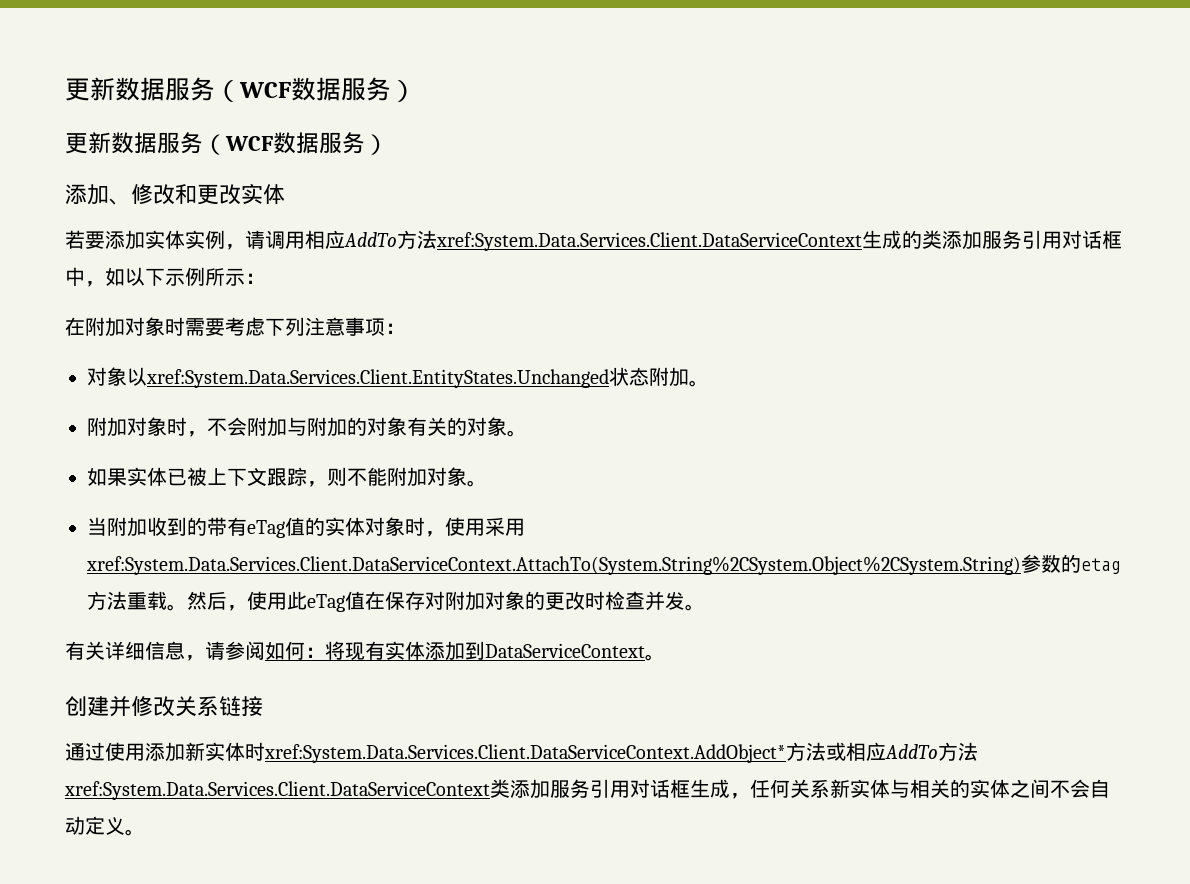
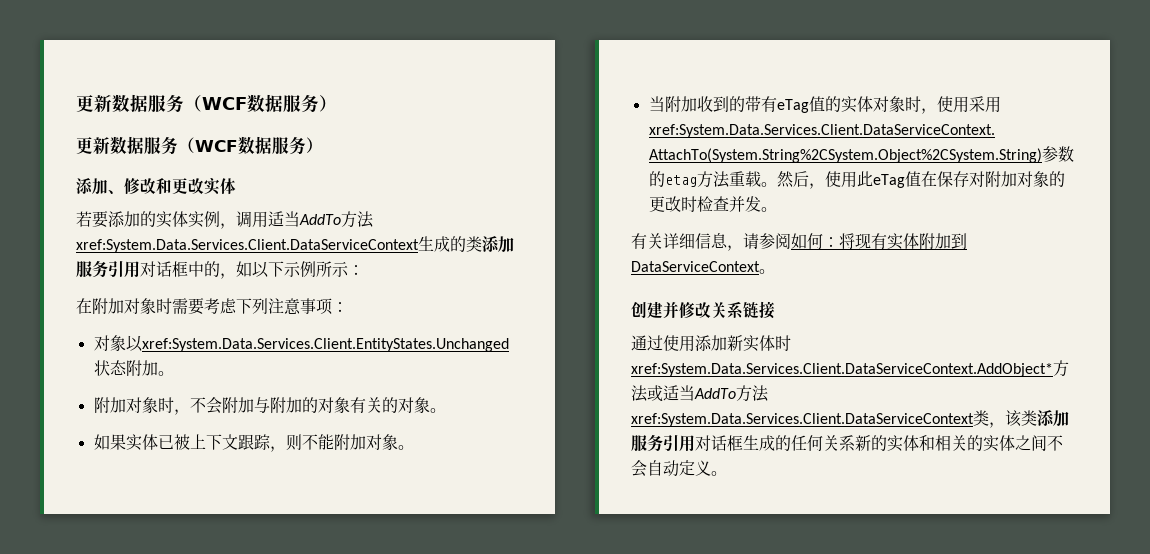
- 若要添加实体实例，请调用相应AddTo方法xref:System.Data.Services.Client.DataServiceContext生成的类添加服务引用对话框中，如以下示例所示：
+ 若要添加的实体实例，调用适当AddTo方法xref:System.Data.Services.Client.DataServiceContext生成的类添加服务引用对话框中的，如以下示例所示：
- 有关详细信息，请参阅如何：将现有实体添加到DataServiceContext。
+ 有关详细信息，请参阅如何：将现有实体附加到DataServiceContext。
- 通过使用添加新实体时xref:System.Data.Services.Client.DataServiceContext.AddObject*方法或相应AddTo方法xref:System.Data.Services.Client.DataServiceContext类添加服务引用对话框生成，任何关系新实体与相关的实体之间不会自动定义。
+ 通过使用添加新实体时xref:System.Data.Services.Client.DataServiceContext.AddObject*方法或适当AddTo方法xref:System.Data.Services.Client.DataServiceContext类，该类添加服务引用对话框生成的任何关系新的实体和相关的实体之间不会自动定义。

